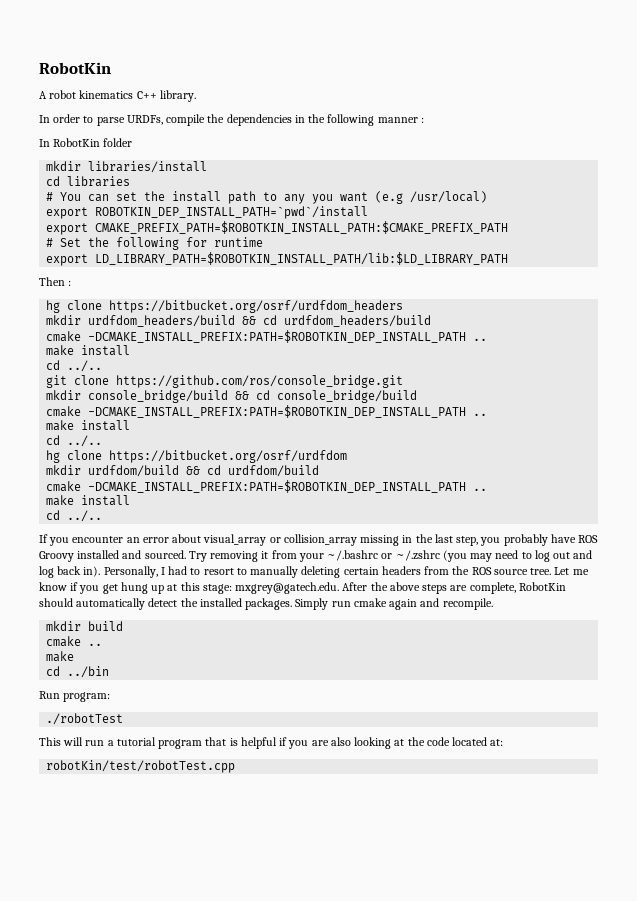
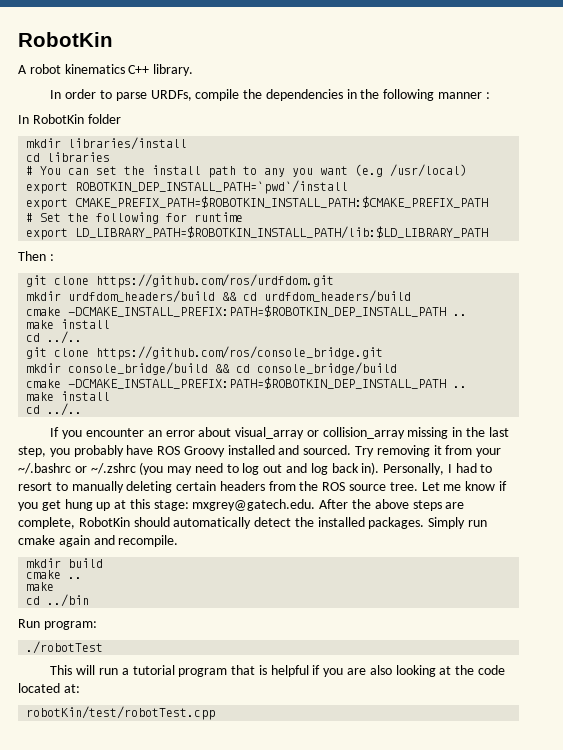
- hg clone https://bitbucket.org/osrf/urdfdom_headers
+ git clone https://github.com/ros/urdfdom.git
- hg clone https://bitbucket.org/osrf/urdfdom
- mkdir urdfdom/build && cd urdfdom/build
- cmake -DCMAKE_INSTALL_PREFIX:PATH=$ROBOTKIN_DEP_INSTALL_PATH ..
- make install
- cd ../..

